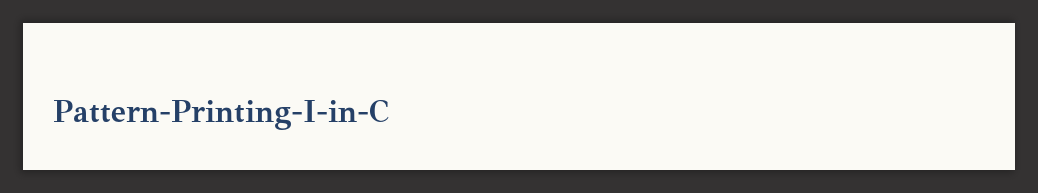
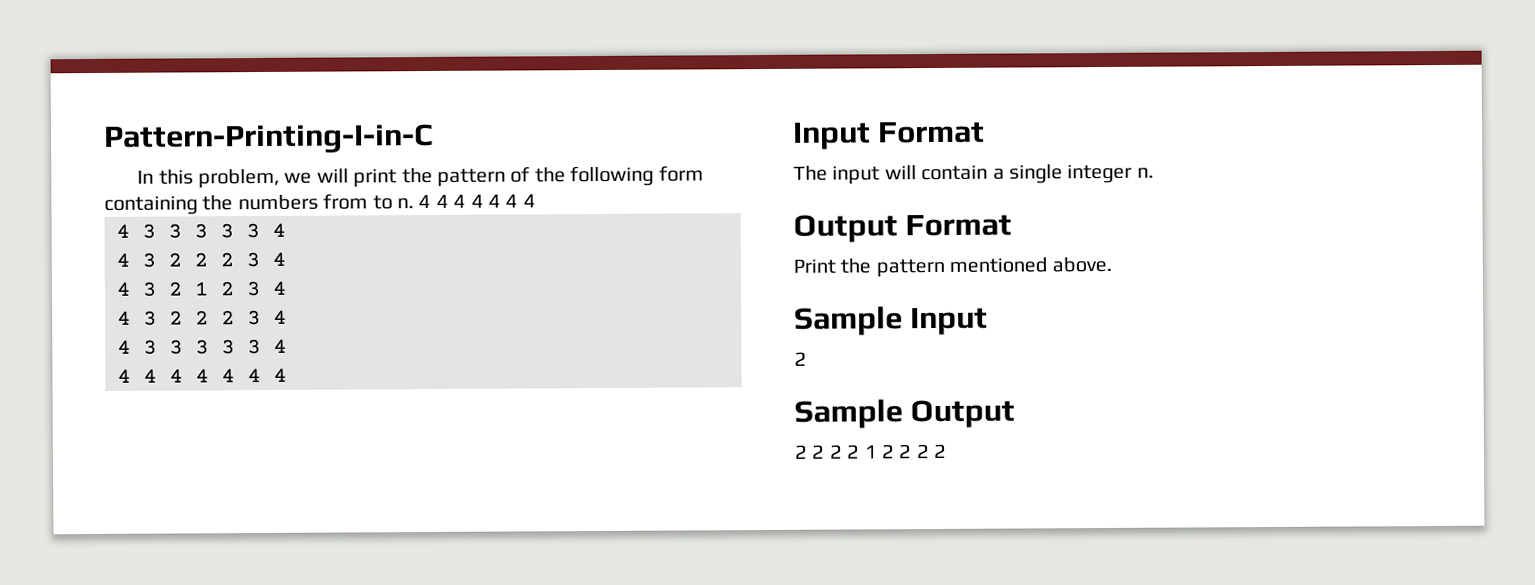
+ In this problem, we will print the pattern of the following form containing the numbers from to n. 4 4 4 4 4 4 4
+ 4 3 3 3 3 3 4
+ 4 3 2 2 2 3 4
+ 4 3 2 1 2 3 4
+ 4 3 2 2 2 3 4
+ 4 3 3 3 3 3 4
+ 4 4 4 4 4 4 4
+ Input Format
+ The input will contain a single integer n.
+ Output Format
+ Print the pattern mentioned above.
+ Sample Input
+ 2
+ Sample Output
+ 2 2 2 2 1 2 2 2 2

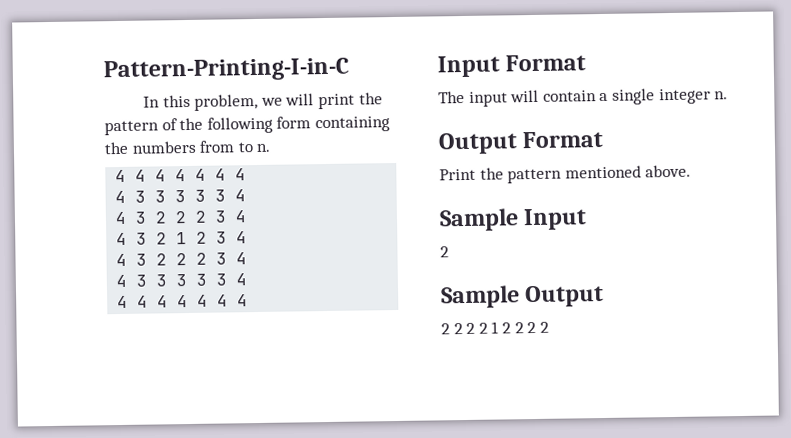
- In this problem, we will print the pattern of the following form containing the numbers from to n. 4 4 4 4 4 4 4
+ In this problem, we will print the pattern of the following form containing the numbers from to n.
+ 4 4 4 4 4 4 4

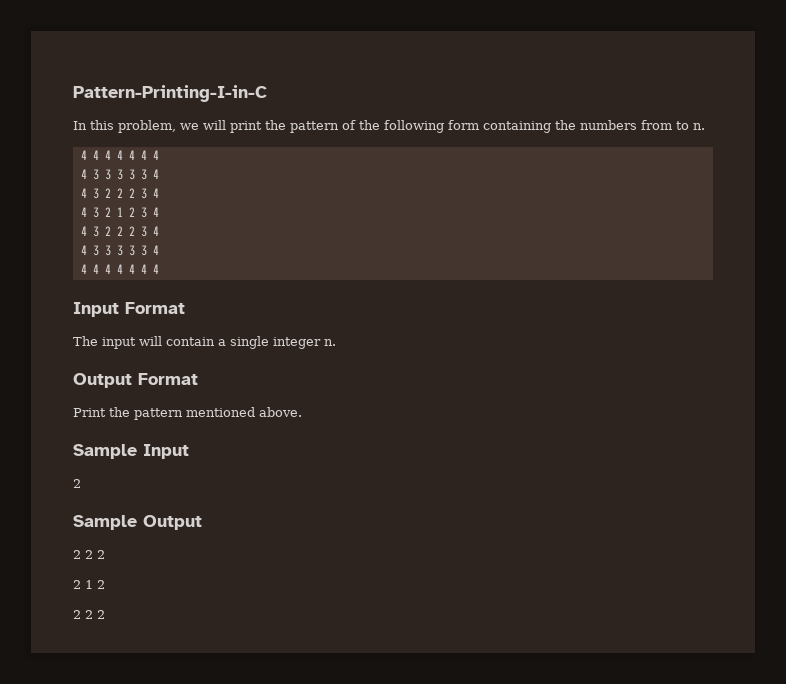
  Sample Output
- 2 2 2 2 1 2 2 2 2
+ 2 2 2
+ 2 1 2
+ 2 2 2

